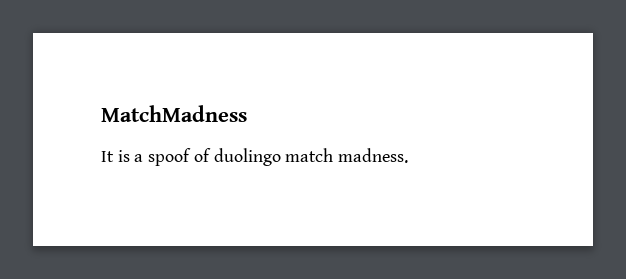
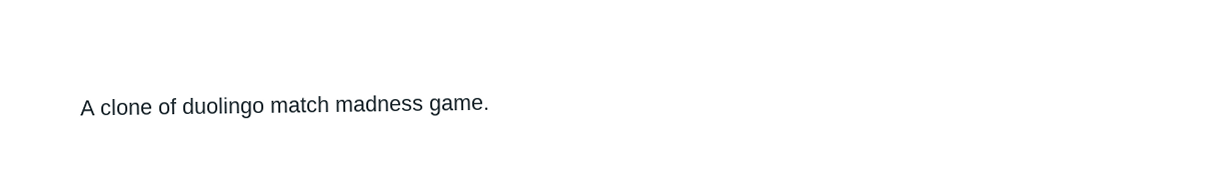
- MatchMadness
- It is a spoof of duolingo match madness.
+ A clone of duolingo match madness game.

